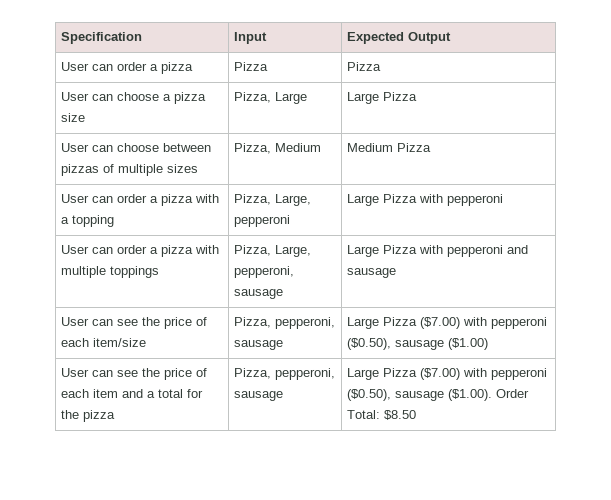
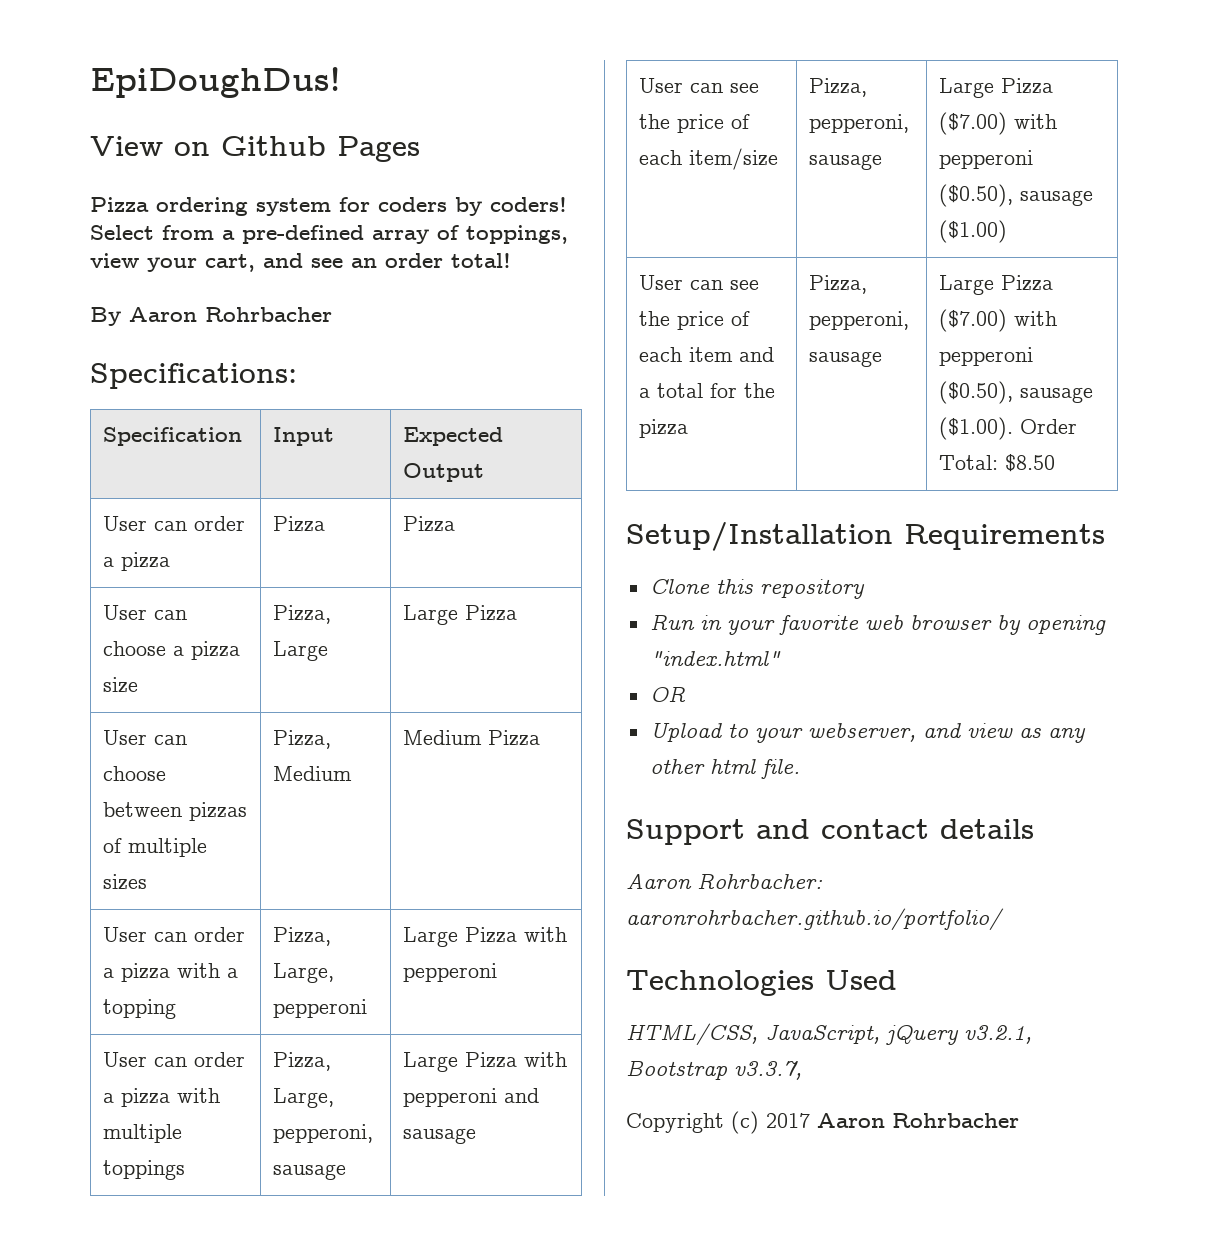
+ EpiDoughDus!
+ View on Github Pages
+ Pizza ordering system for coders by coders! Select from a pre-defined array of toppings, view your cart, and see an order total!
+ By Aaron Rohrbacher
+ Specifications:
+ Setup/Installation Requirements
+ Clone this repository
+ Run in your favorite web browser by opening "index.html"
+ OR
+ Upload to your webserver, and view as any other html file.
+ Support and contact details
+ Aaron Rohrbacher: aaronrohrbacher.github.io/portfolio/
+ Technologies Used
+ HTML/CSS, JavaScript, jQuery v3.2.1, Bootstrap v3.3.7,
+ Copyright (c) 2017 Aaron Rohrbacher

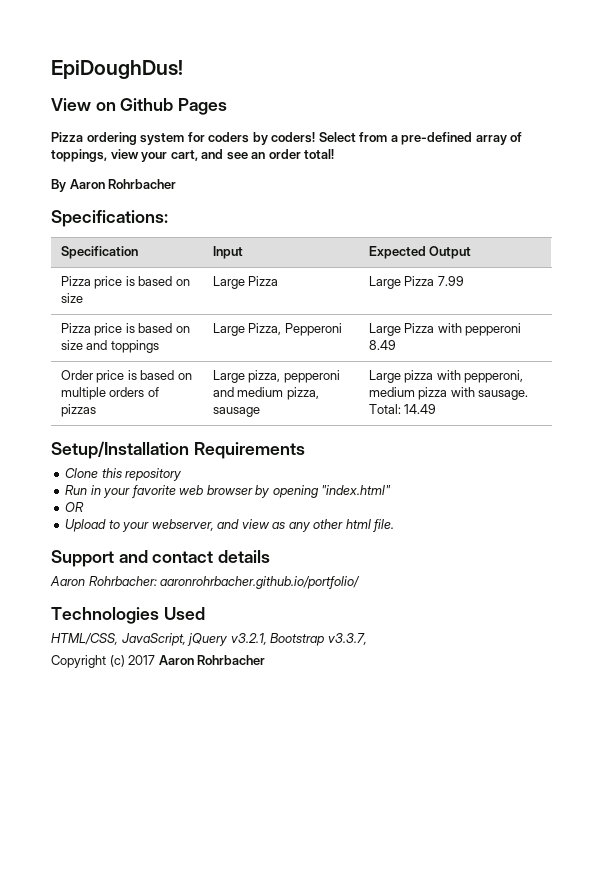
- User can order a pizza | Pizza | Pizza
- User can choose a pizza size | Pizza, Large | Large Pizza
- User can choose between pizzas of multiple sizes | Pizza, Medium | Medium Pizza
- User can order a pizza with a topping | Pizza, Large, pepperoni | Large Pizza with pepperoni
- User can order a pizza with multiple toppings | Pizza, Large, pepperoni, sausage | Large Pizza with pepperoni and sausage
- User can see the price of each item/size | Pizza, pepperoni, sausage | Large Pizza ($7.00) with pepperoni ($0.50), sausage ($1.00)
- User can see the price of each item and a total for the pizza | Pizza, pepperoni, sausage | Large Pizza ($7.00) with pepperoni ($0.50), sausage ($1.00). Order Total: $8.50
+ Pizza price is based on size | Large Pizza | Large Pizza 7.99
+ Pizza price is based on size and toppings | Large Pizza, Pepperoni | Large Pizza with pepperoni 8.49
+ Order price is based on multiple orders of pizzas | Large pizza, pepperoni and medium pizza, sausage | Large pizza with pepperoni, medium pizza with sausage. Total: 14.49

